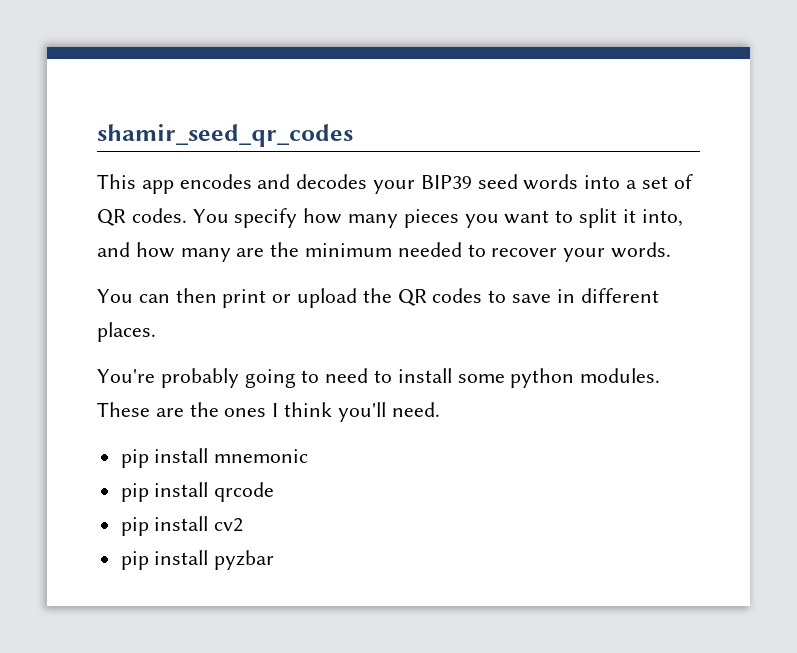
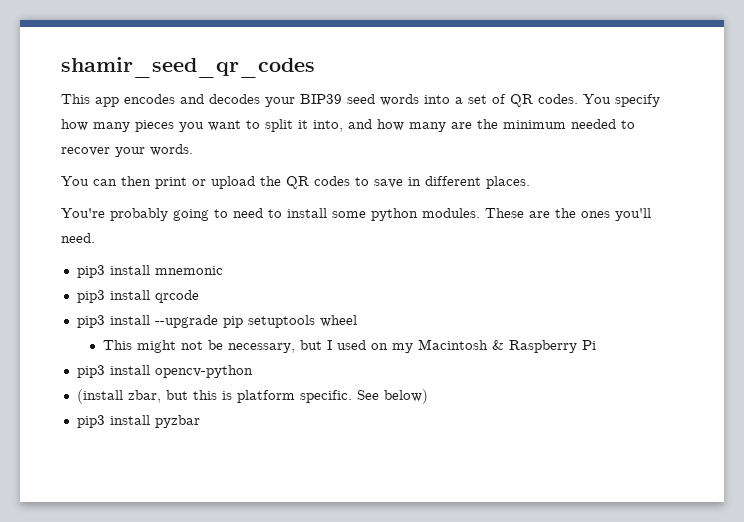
- These are the ones I think you'll need.
+ These are the ones you'll need.
- pip install mnemonic
+ pip3 install mnemonic
- pip install qrcode
+ pip3 install qrcode
- pip install cv2
- pip install pyzbar
+ pip3 install --upgrade pip setuptools wheel
+ This might not be necessary, but I used on my Macintosh & Raspberry Pi
+ pip3 install opencv-python
+ (install zbar, but this is platform specific. See below)
+ pip3 install pyzbar

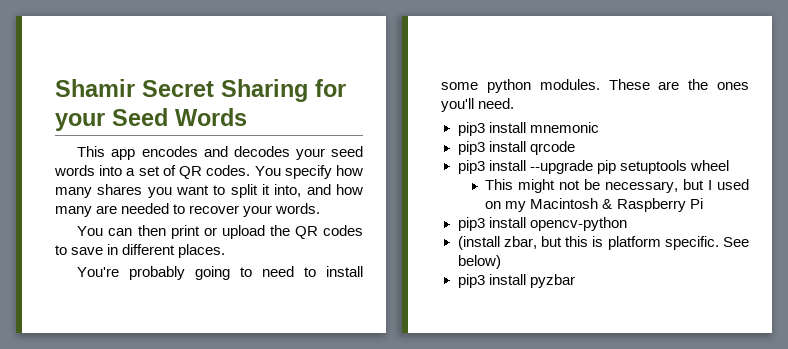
- shamir_seed_qr_codes
+ Shamir Secret Sharing for your Seed Words
- This app encodes and decodes your BIP39 seed words into a set of QR codes.
+ This app encodes and decodes your seed words into a set of QR codes.
- You specify how many pieces you want to split it into, and how many are the minimum needed to recover your words.
+ You specify how many shares you want to split it into, and how many are needed to recover your words.

